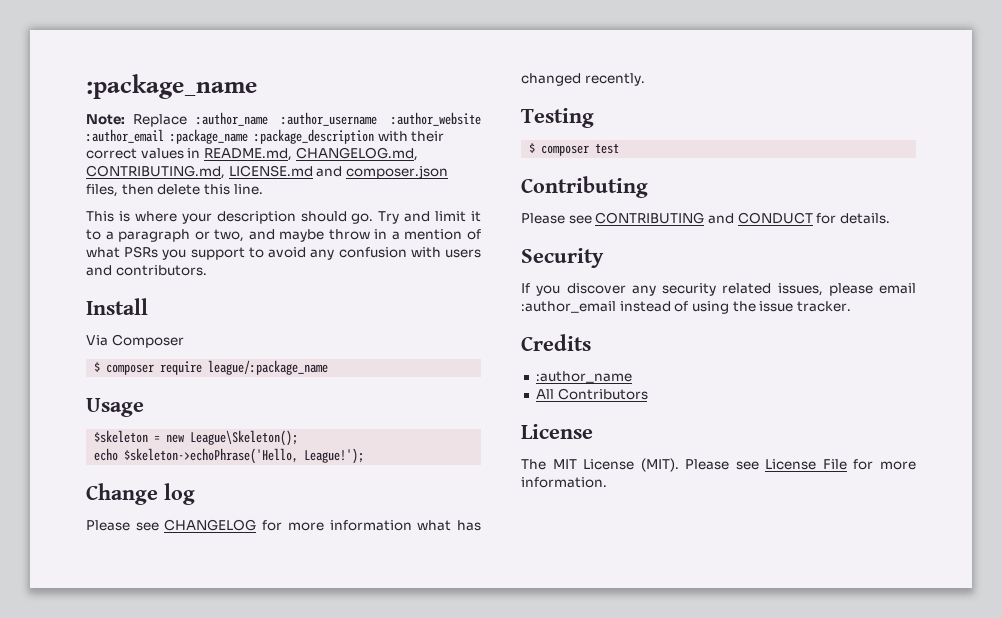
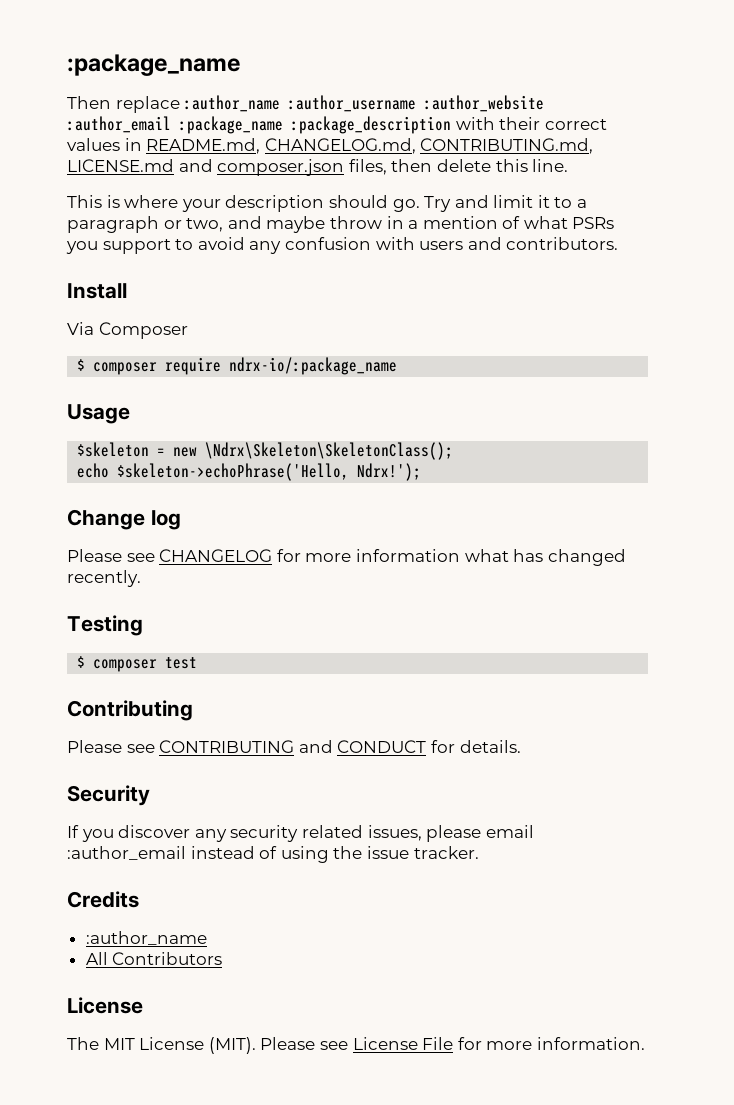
- Note: Replace :author_name :author_username :author_website :author_email :package_name :package_description with their correct values in README.md, CHANGELOG.md, CONTRIBUTING.md, LICENSE.md and composer.json files, then delete this line.
+ Then replace :author_name :author_username :author_website :author_email :package_name :package_description with their correct values in README.md, CHANGELOG.md, CONTRIBUTING.md, LICENSE.md and composer.json files, then delete this line.
- $ composer require league/:package_name
+ $ composer require ndrx-io/:package_name
- $skeleton = new League\Skeleton();
+ $skeleton = new \Ndrx\Skeleton\SkeletonClass();
- echo $skeleton->echoPhrase('Hello, League!');
+ echo $skeleton->echoPhrase('Hello, Ndrx!');

